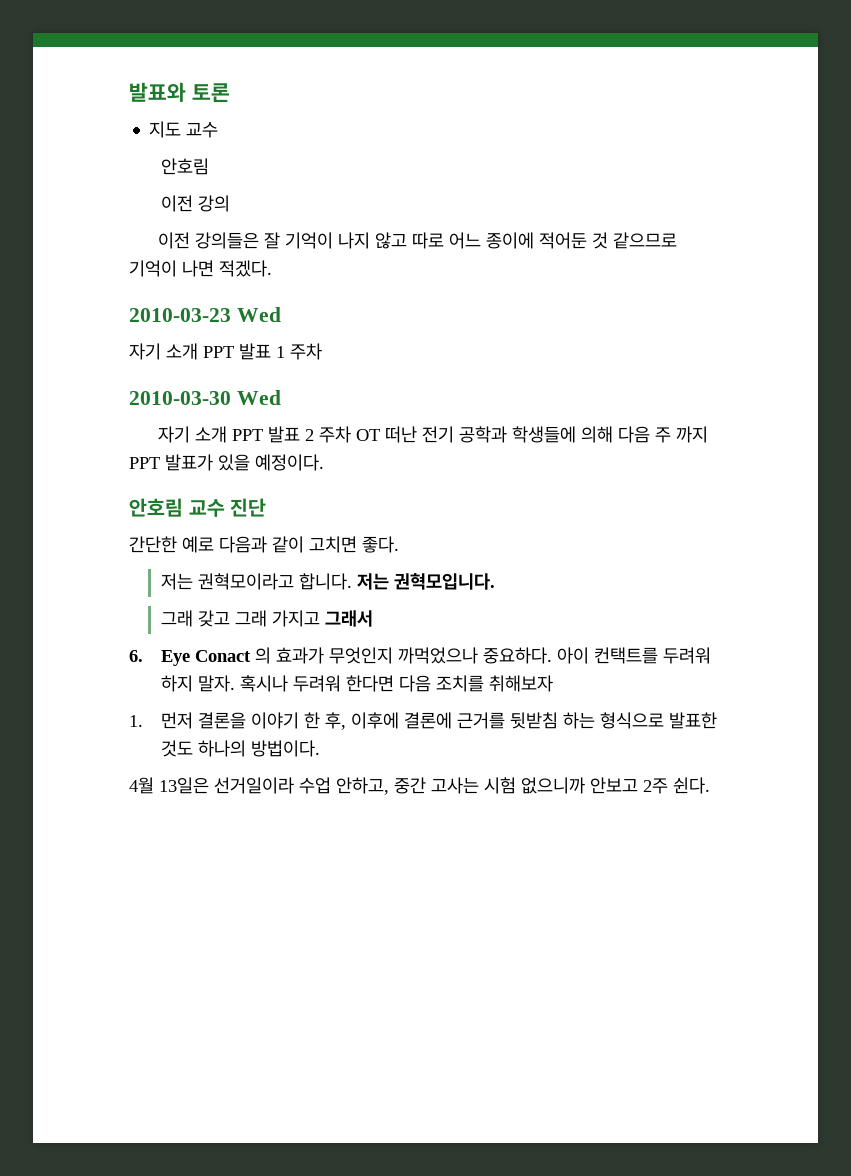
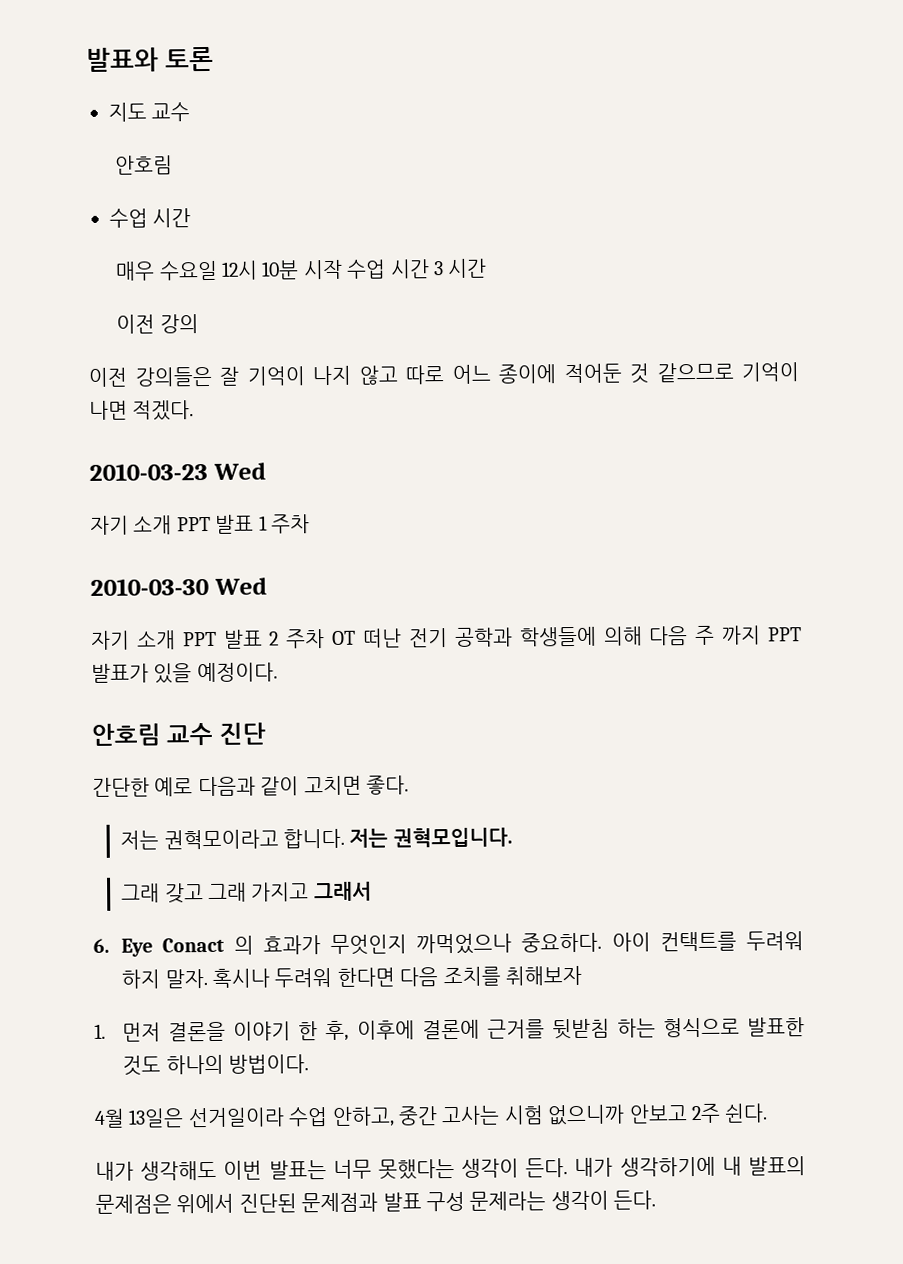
  지도 교수
  안호림
+ 수업 시간
+ 매우 수요일 12시 10분 시작 수업 시간 3 시간
+ 내가 생각해도 이번 발표는 너무 못했다는 생각이 든다. 내가 생각하기에 내 발표의 문제점은 위에서 진단된 문제점과 발표 구성 문제라는 생각이 든다.

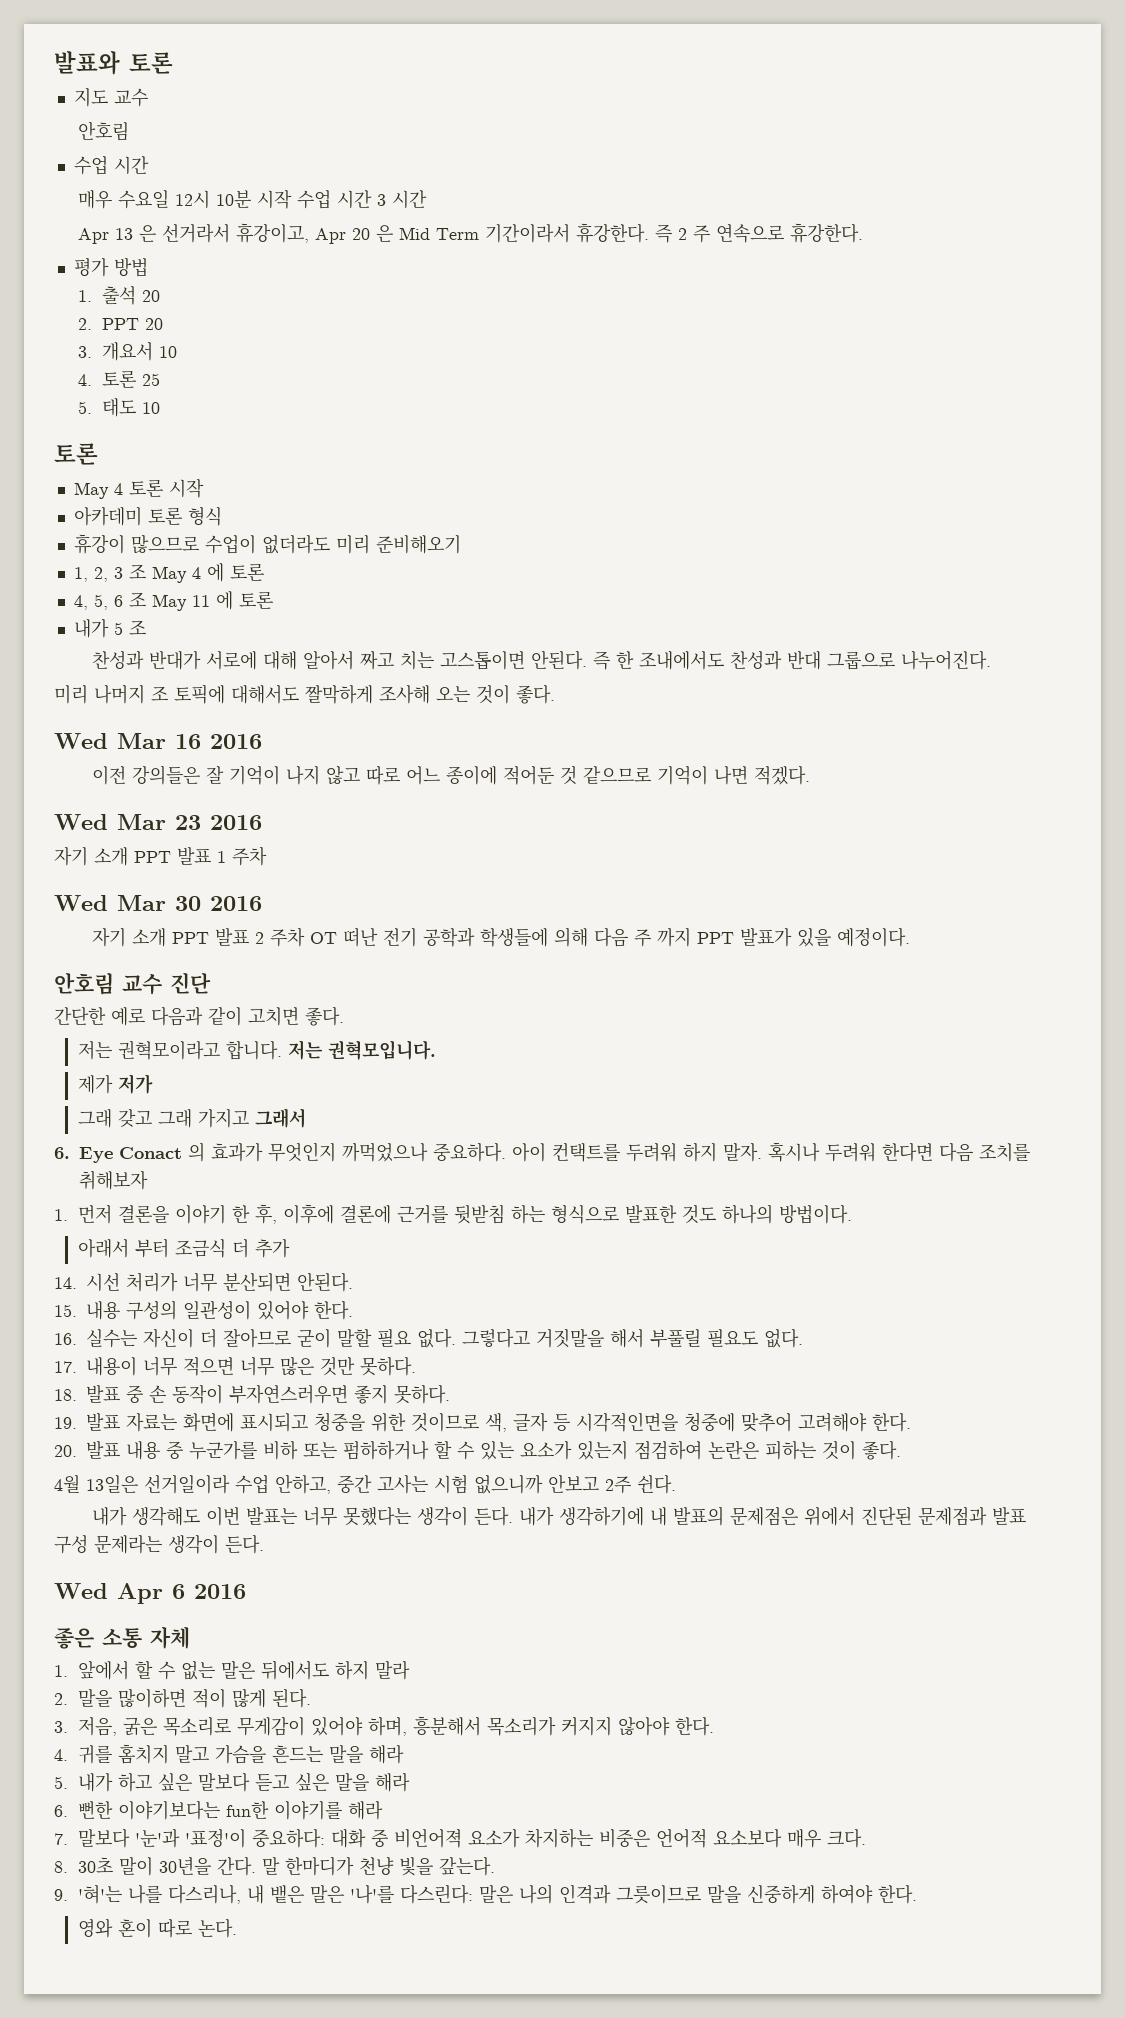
- 이전 강의
+ Apr 13 은 선거라서 휴강이고, Apr 20 은 Mid Term 기간이라서 휴강한다. 즉 2 주 연속으로 휴강한다.
+ 평가 방법
+ 1. 출석 20
+ 2. PPT 20
+ 3. 개요서 10
+ 4. 토론 25
+ 5. 태도 10
+ 토론
+ May 4 토론 시작
+ 아카데미 토론 형식
+ 휴강이 많으므로 수업이 없더라도 미리 준비해오기
+ 1, 2, 3 조 May 4 에 토론
+ 4, 5, 6 조 May 11 에 토론
+ 내가 5 조
+ 찬성과 반대가 서로에 대해 알아서 짜고 치는 고스톱이면 안된다. 즉 한 조내에서도 찬성과 반대 그룹으로 나누어진다.
+ 미리 나머지 조 토픽에 대해서도 짤막하게 조사해 오는 것이 좋다.
+ Wed Mar 16 2016
- 2010-03-23 Wed
+ Wed Mar 23 2016
- 2010-03-30 Wed
+ Wed Mar 30 2016
+ 제가 저가
+ 아래서 부터 조금식 더 추가
+ 14. 시선 처리가 너무 분산되면 안된다.
+ 15. 내용 구성의 일관성이 있어야 한다.
+ 16. 실수는 자신이 더 잘아므로 굳이 말할 필요 없다. 그렇다고 거짓말을 해서 부풀릴 필요도 없다.
+ 17. 내용이 너무 적으면 너무 많은 것만 못하다.
+ 18. 발표 중 손 동작이 부자연스러우면 좋지 못하다.
+ 19. 발표 자료는 화면에 표시되고 청중을 위한 것이므로 색, 글자 등 시각적인면을 청중에 맞추어 고려해야 한다.
+ 20. 발표 내용 중 누군가를 비하 또는 펌하하거나 할 수 있는 요소가 있는지 점검하여 논란은 피하는 것이 좋다.
+ Wed Apr 6 2016
+ 좋은 소통 자체
+ 1. 앞에서 할 수 없는 말은 뒤에서도 하지 말라
+ 2. 말을 많이하면 적이 많게 된다.
+ 3. 저음, 굵은 목소리로 무게감이 있어야 하며, 흥분해서 목소리가 커지지 않아야 한다.
+ 4. 귀를 홈치지 말고 가슴을 흔드는 말을 해라
+ 5. 내가 하고 싶은 말보다 듣고 싶은 말을 해라
+ 6. 뻔한 이야기보다는 fun한 이야기를 해라
+ 7. 말보다 '눈'과 '표정'이 중요하다: 대화 중 비언어젹 요소가 차지하는 비중은 언어적 요소보다 매우 크다.
+ 8. 30초 말이 30년을 간다. 말 한마디가 천냥 빛을 갚는다.
+ 9. '혀'는 나를 다스리나, 내 뱉은 말은 '나'를 다스린다: 말은 나의 인격과 그릇이므로 말을 신중하게 하여야 한다.
+ 영와 혼이 따로 논다.

